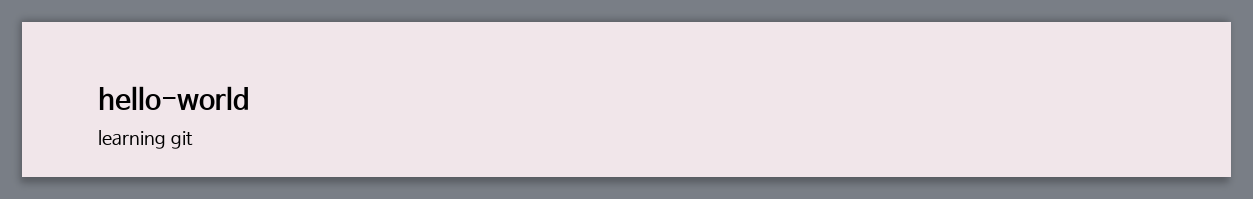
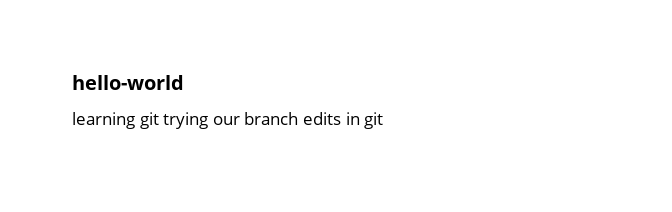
- learning git
+ learning git trying our branch edits in git

